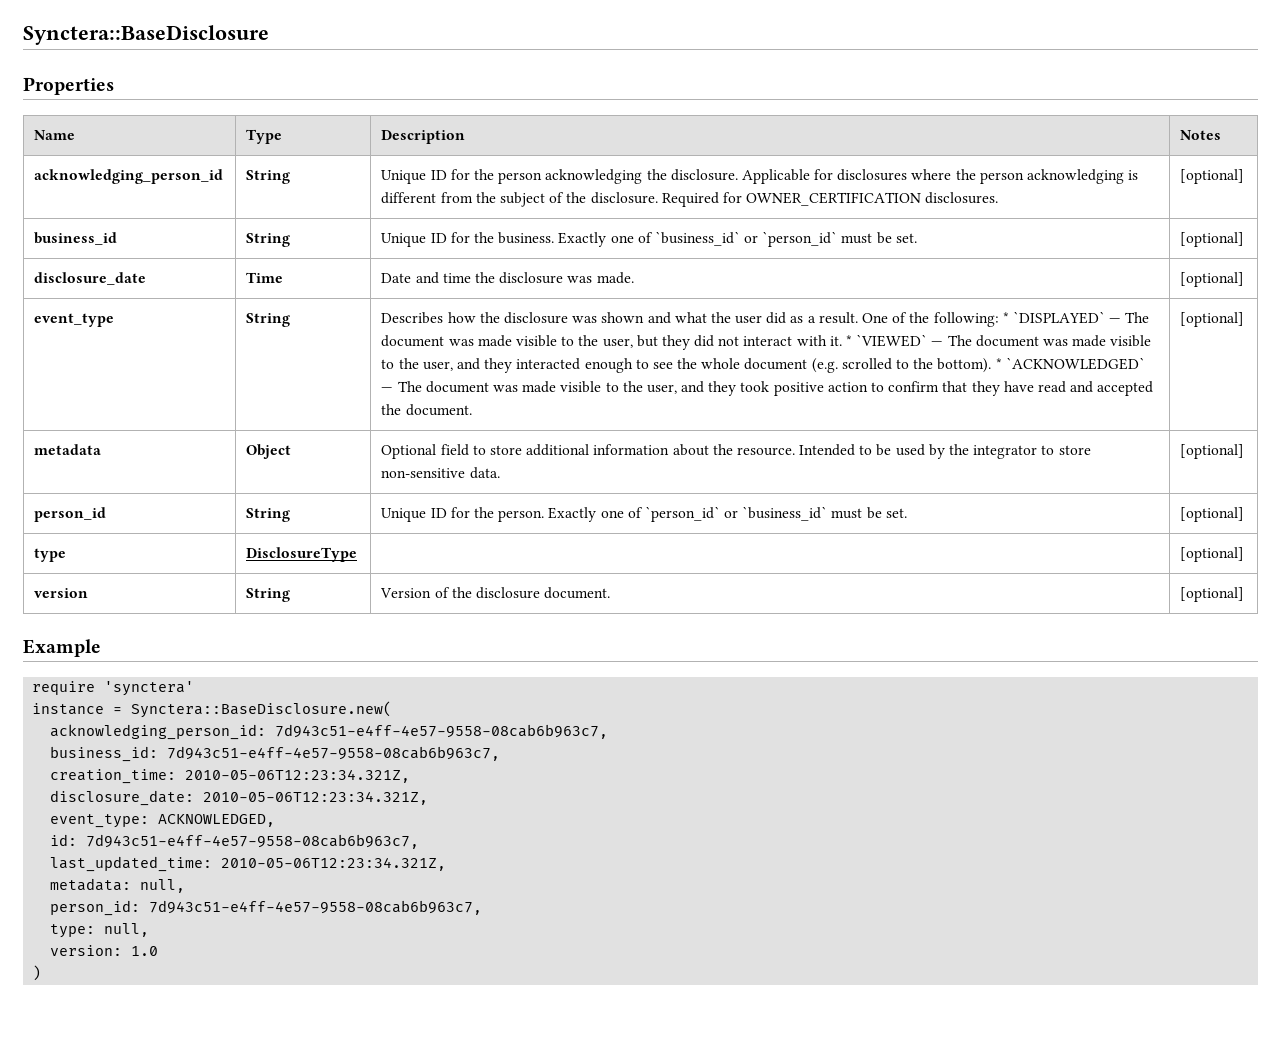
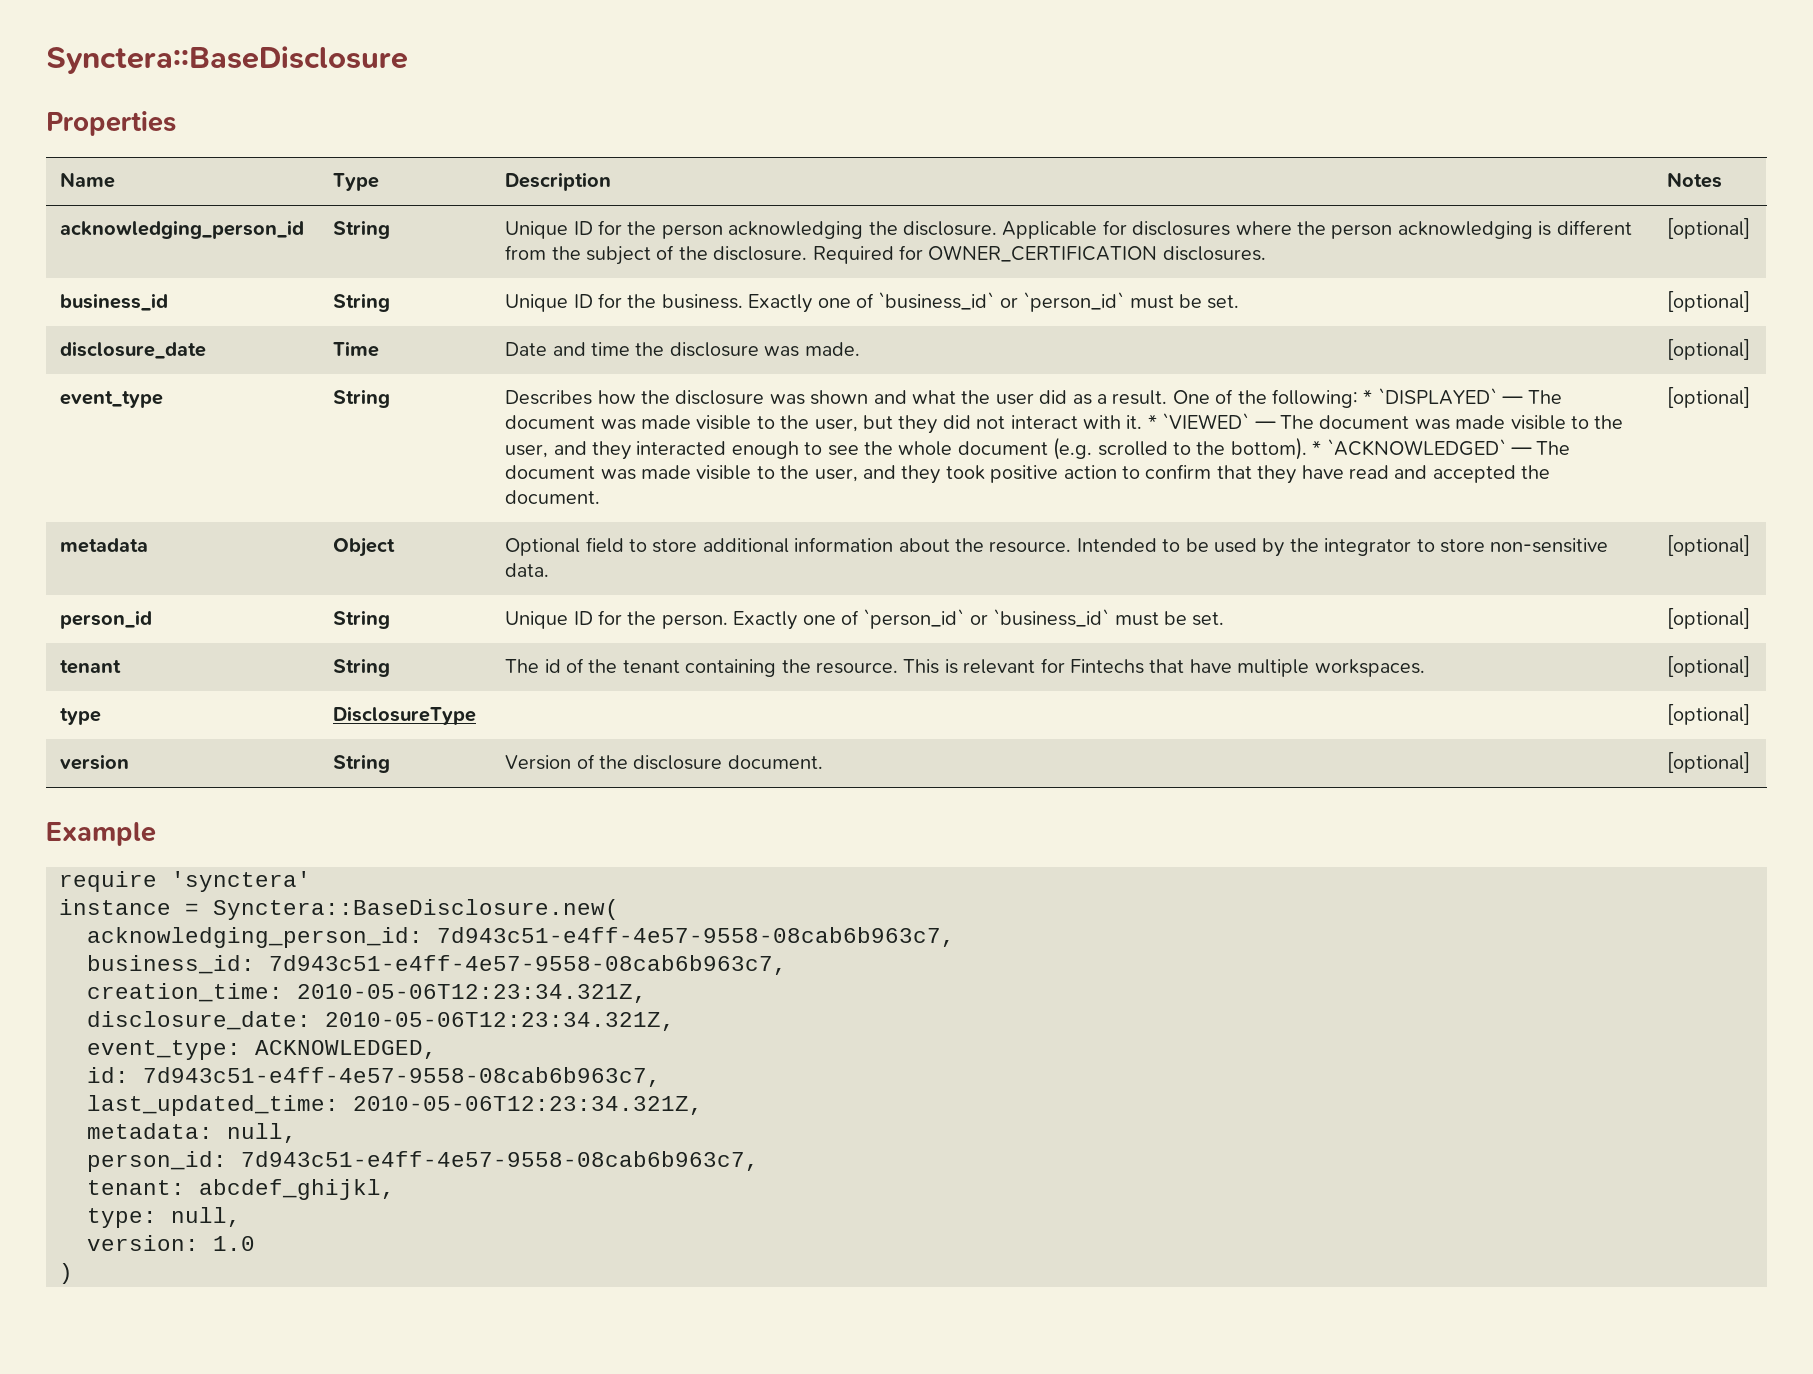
+ tenant | String | The id of the tenant containing the resource. This is relevant for Fintechs that have multiple workspaces. | [optional]
+ tenant: abcdef_ghijkl,

